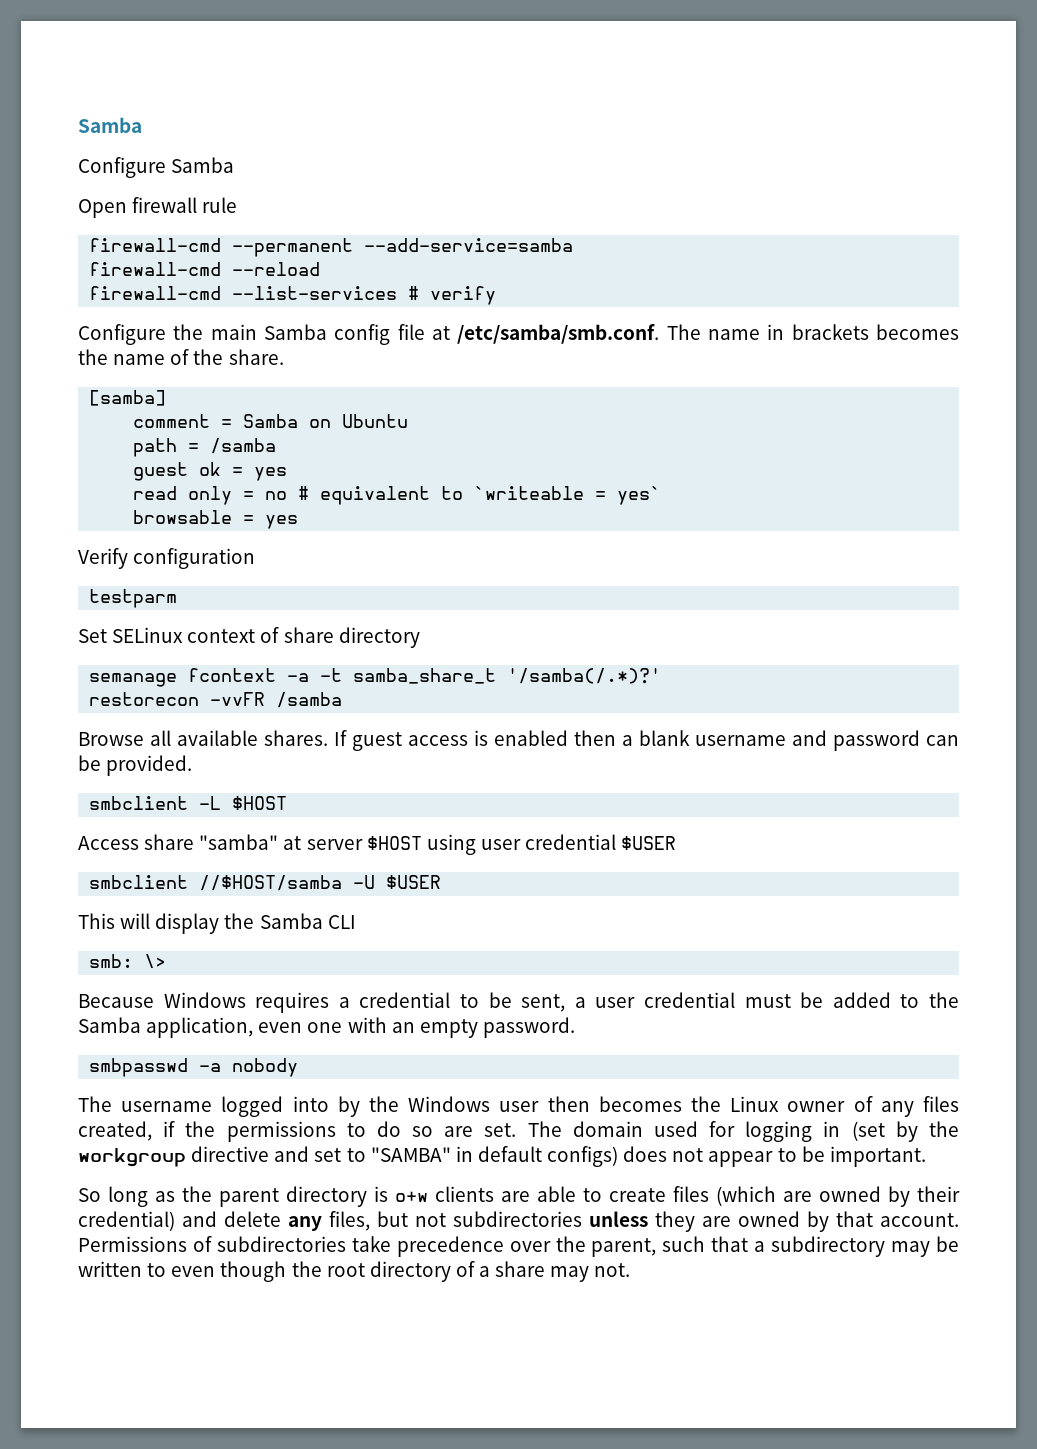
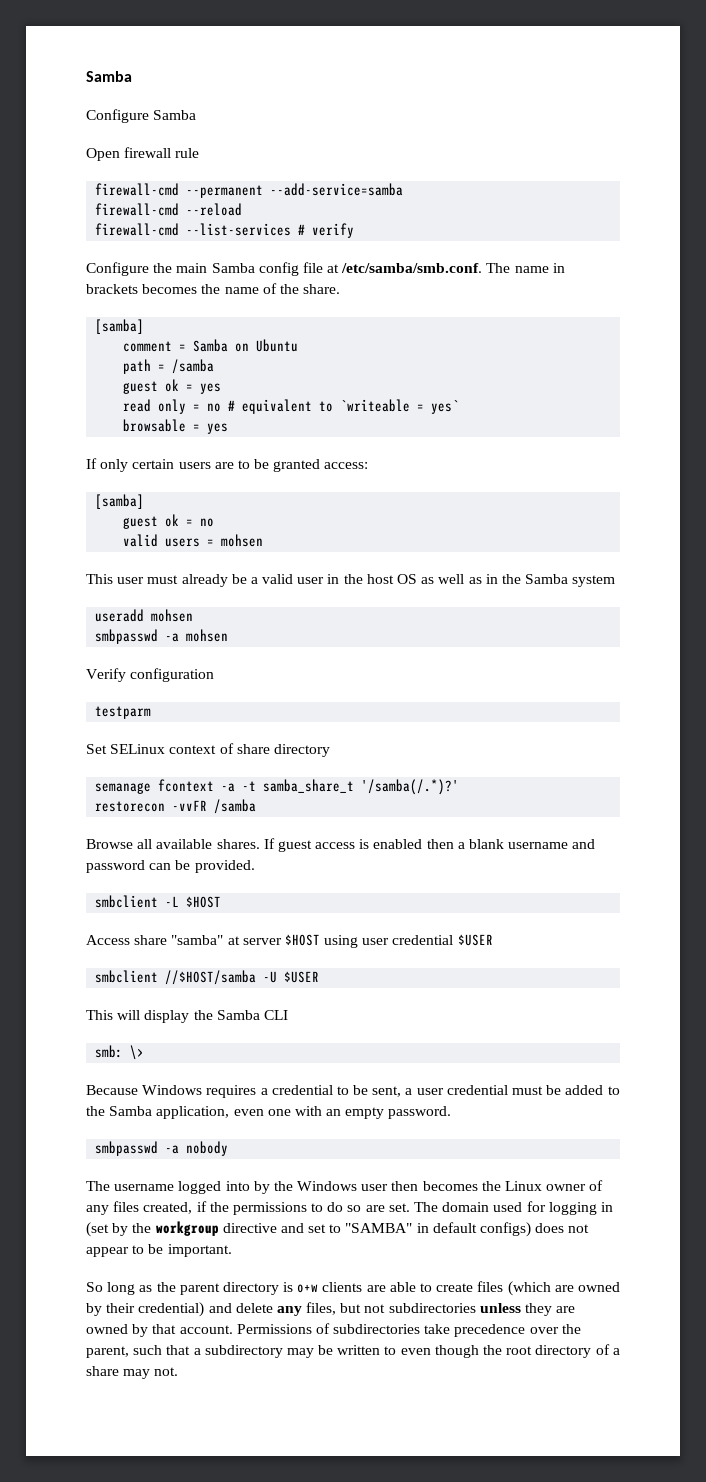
+ If only certain users are to be granted access:
+ [samba]
+ guest ok = no
+ valid users = mohsen
+ This user must already be a valid user in the host OS as well as in the Samba system
+ useradd mohsen
+ smbpasswd -a mohsen

